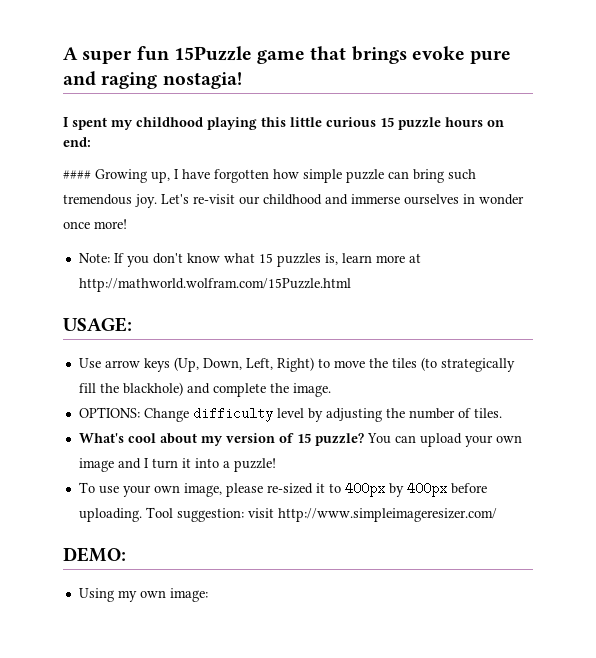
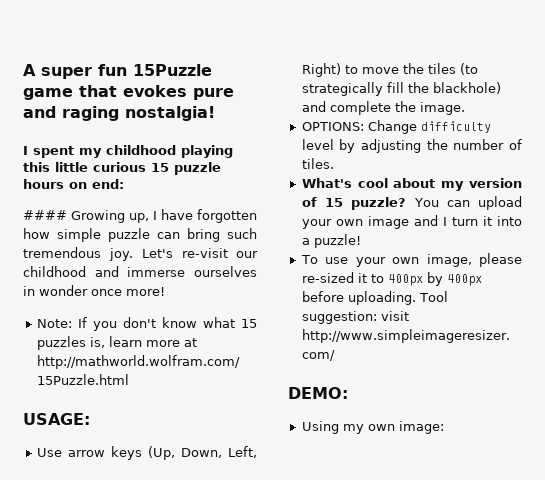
- A super fun 15Puzzle game that brings evoke pure and raging nostagia!
+ A super fun 15Puzzle game that evokes pure and raging nostalgia!

